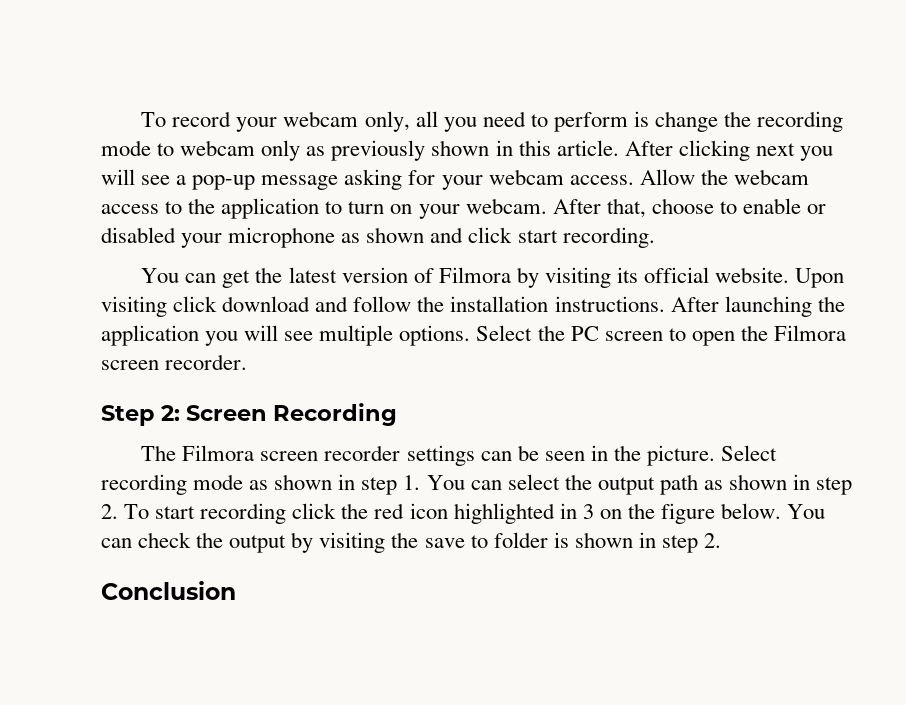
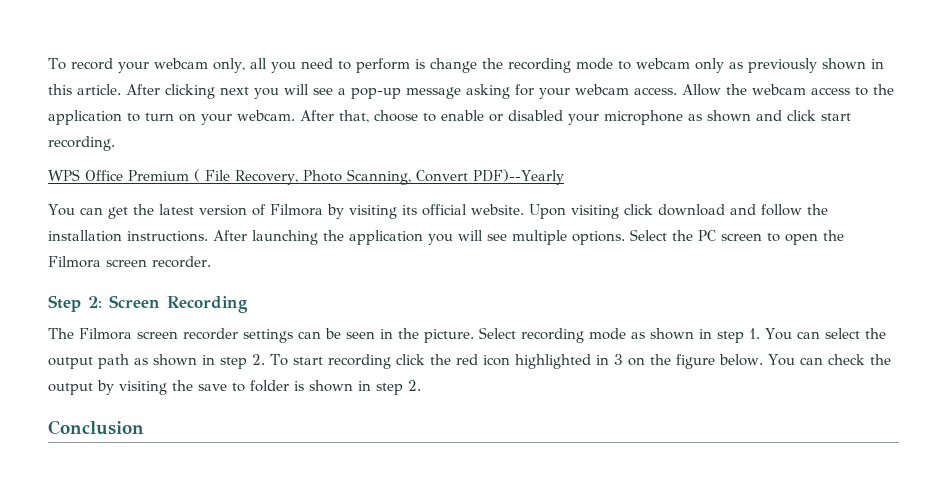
+ WPS Office Premium ( File Recovery, Photo Scanning, Convert PDF)--Yearly

